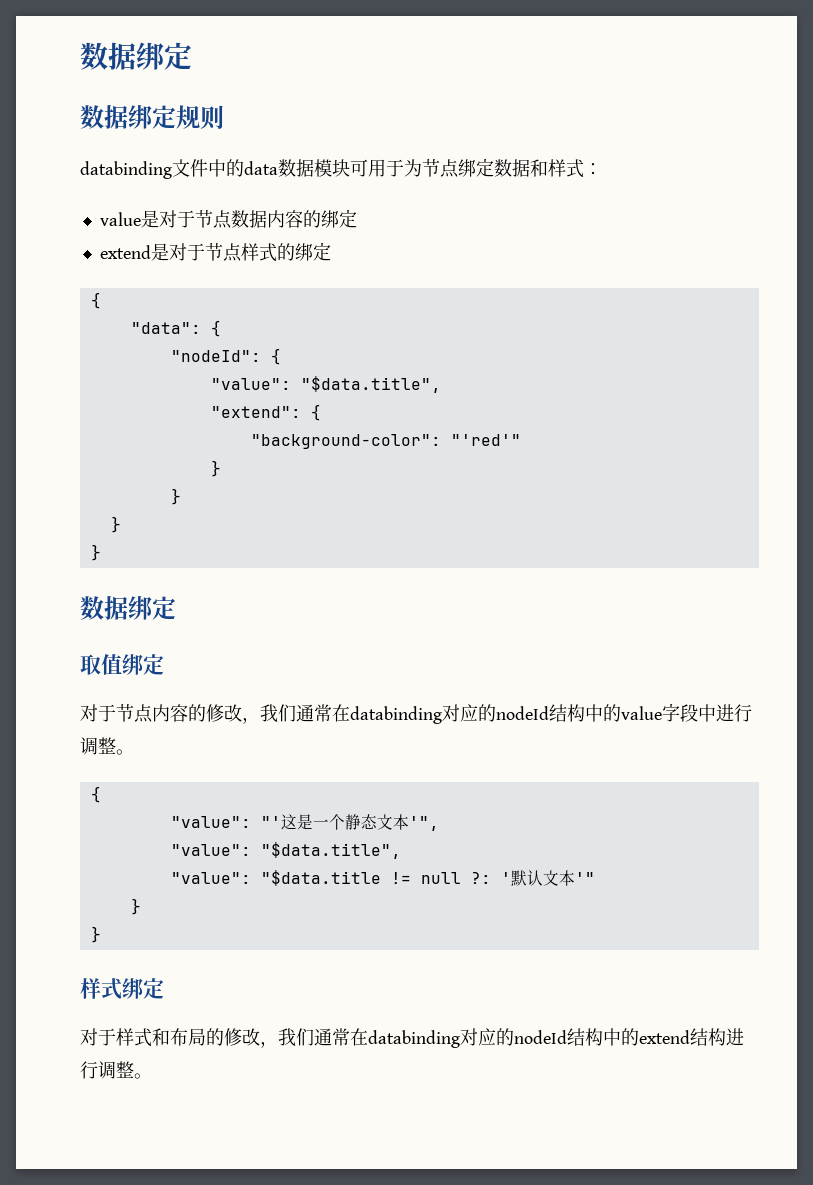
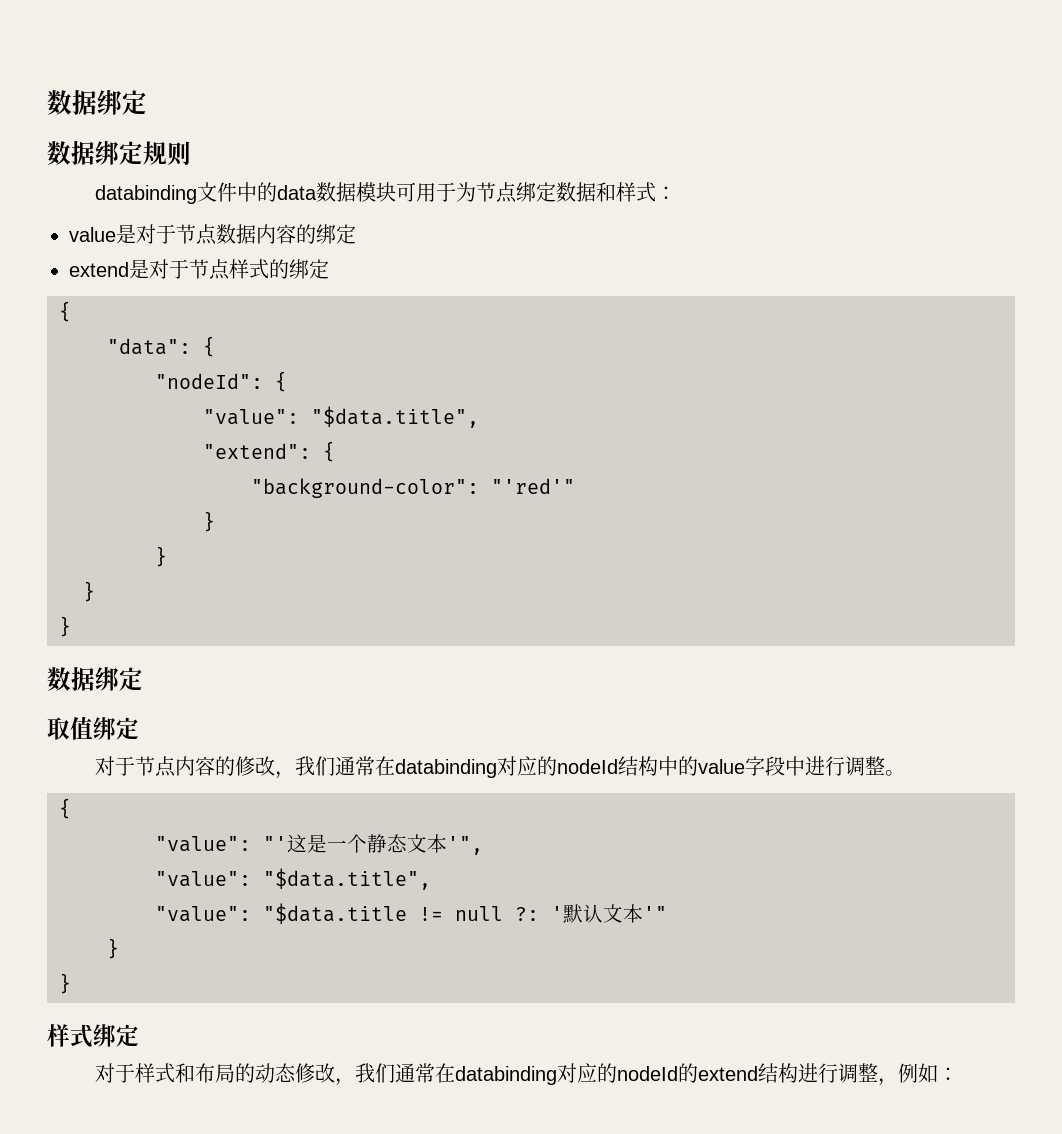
- 对于样式和布局的修改，我们通常在databinding对应的nodeId结构中的extend结构进行调整。
+ 对于样式和布局的动态修改，我们通常在databinding对应的nodeId的extend结构进行调整，例如：

